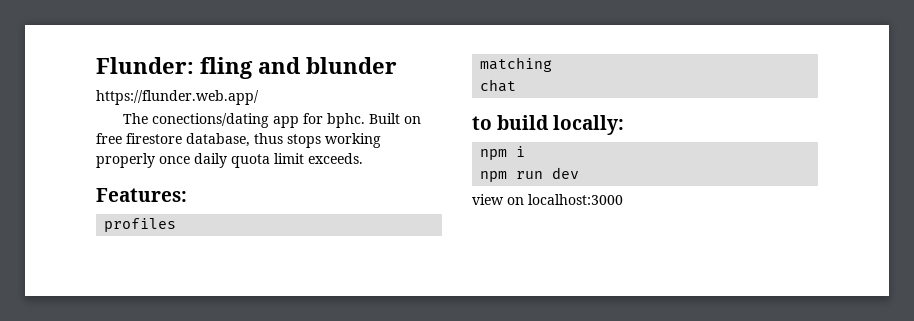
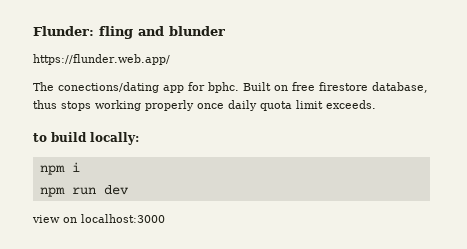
- Features:
- profiles
- matching
- chat

